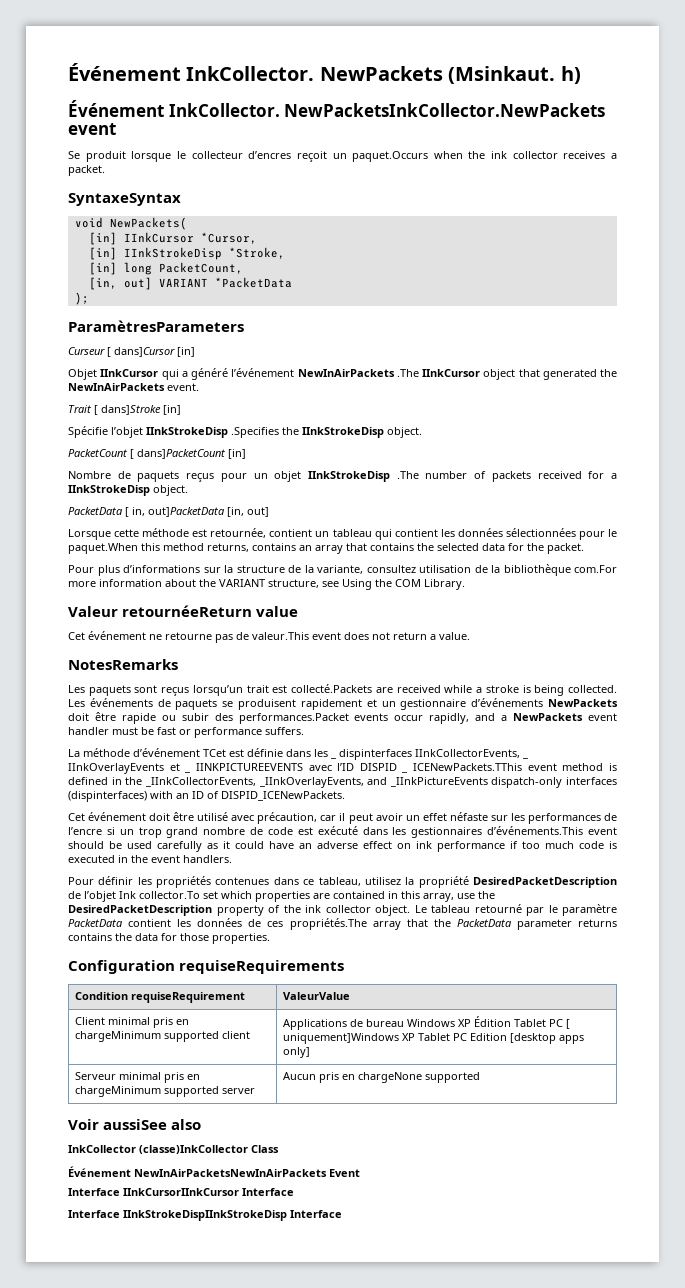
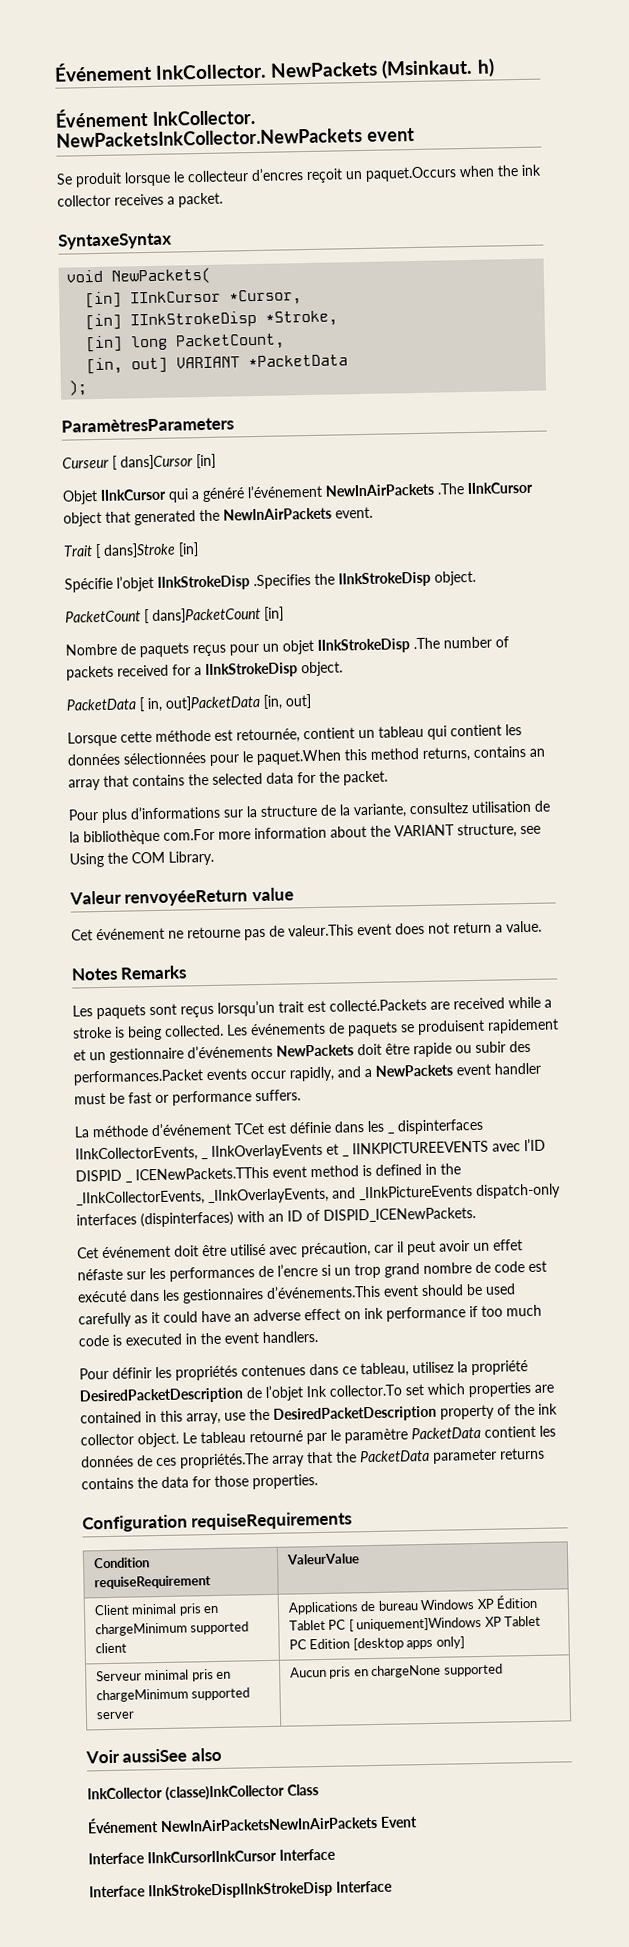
- Valeur retournéeReturn value
+ Valeur renvoyéeReturn value
- NotesRemarks
+ Notes Remarks

